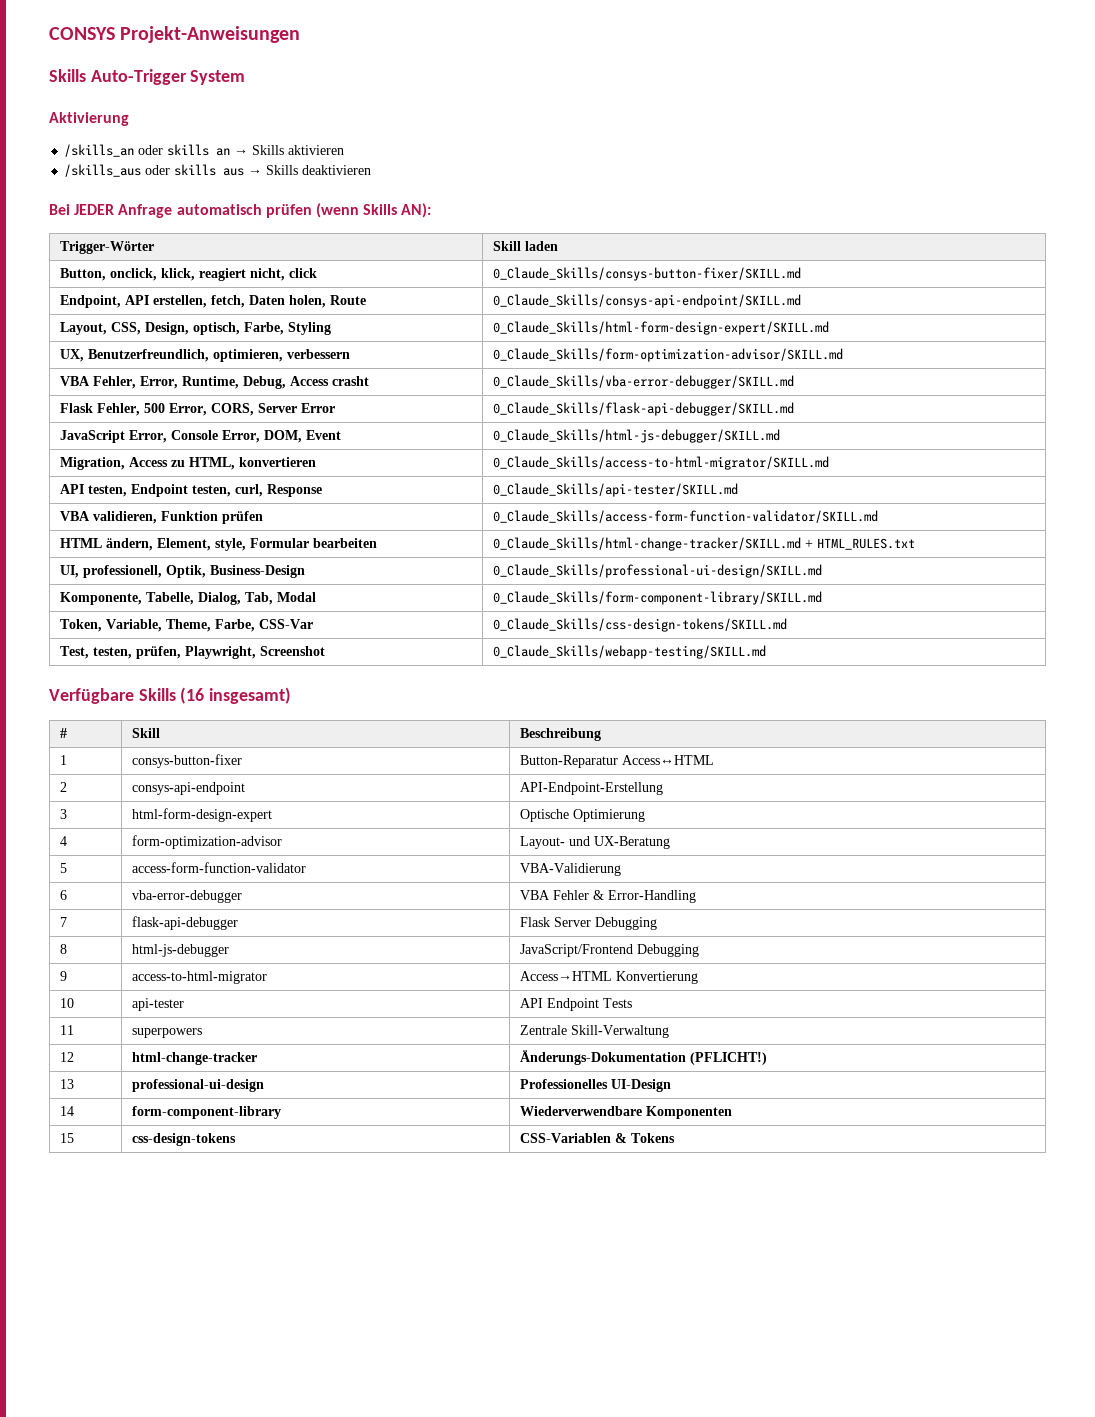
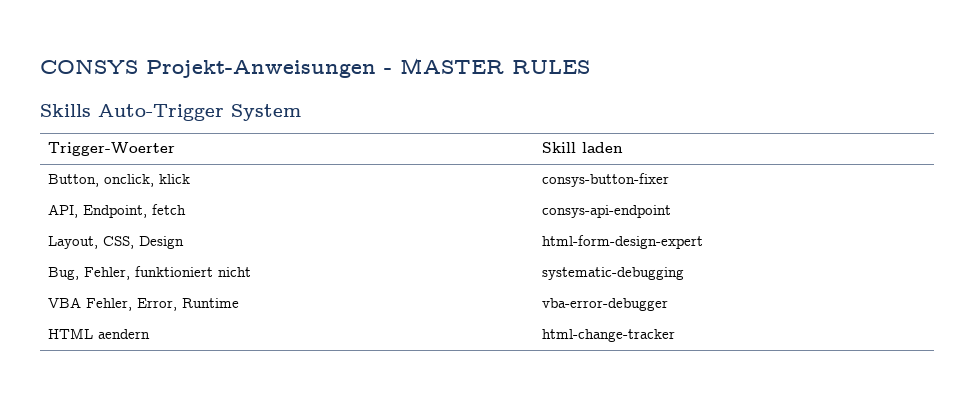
- CONSYS Projekt-Anweisungen
+ CONSYS Projekt-Anweisungen - MASTER RULES
- Aktivierung
- /skills_an oder skills an → Skills aktivieren
- /skills_aus oder skills aus → Skills deaktivieren
- Bei JEDER Anfrage automatisch prüfen (wenn Skills AN):
- Trigger-Wörter | Skill laden
- Button, onclick, klick, reagiert nicht, click | 0_Claude_Skills/consys-button-fixer/SKILL.md
- Endpoint, API erstellen, fetch, Daten holen, Route | 0_Claude_Skills/consys-api-endpoint/SKILL.md
- Layout, CSS, Design, optisch, Farbe, Styling | 0_Claude_Skills/html-form-design-expert/SKILL.md
- UX, Benutzerfreundlich, optimieren, verbessern | 0_Claude_Skills/form-optimization-advisor/SKILL.md
- VBA Fehler, Error, Runtime, Debug, Access crasht | 0_Claude_Skills/vba-error-debugger/SKILL.md
- Flask Fehler, 500 Error, CORS, Server Error | 0_Claude_Skills/flask-api-debugger/SKILL.md
- JavaScript Error, Console Error, DOM, Event | 0_Claude_Skills/html-js-debugger/SKILL.md
- Migration, Access zu HTML, konvertieren | 0_Claude_Skills/access-to-html-migrator/SKILL.md
- API testen, Endpoint testen, curl, Response | 0_Claude_Skills/api-tester/SKILL.md
- VBA validieren, Funktion prüfen | 0_Claude_Skills/access-form-function-validator/SKILL.md
- HTML ändern, Element, style, Formular bearbeiten | 0_Claude_Skills/html-change-tracker/SKILL.md + HTML_RULES.txt
- UI, professionell, Optik, Business-Design | 0_Claude_Skills/professional-ui-design/SKILL.md
- Komponente, Tabelle, Dialog, Tab, Modal | 0_Claude_Skills/form-component-library/SKILL.md
- Token, Variable, Theme, Farbe, CSS-Var | 0_Claude_Skills/css-design-tokens/SKILL.md
- Test, testen, prüfen, Playwright, Screenshot | 0_Claude_Skills/webapp-testing/SKILL.md
- Verfügbare Skills (16 insgesamt)
- # | Skill | Beschreibung
- 1 | consys-button-fixer | Button-Reparatur Access↔HTML
- 2 | consys-api-endpoint | API-Endpoint-Erstellung
- 3 | html-form-design-expert | Optische Optimierung
- 4 | form-optimization-advisor | Layout- und UX-Beratung
- 5 | access-form-function-validator | VBA-Validierung
- 6 | vba-error-debugger | VBA Fehler & Error-Handling
- 7 | flask-api-debugger | Flask Server Debugging
- 8 | html-js-debugger | JavaScript/Frontend Debugging
- 9 | access-to-html-migrator | Access→HTML Konvertierung
- 10 | api-tester | API Endpoint Tests
- 11 | superpowers | Zentrale Skill-Verwaltung
- 12 | html-change-tracker | Änderungs-Dokumentation (PFLICHT!)
- 13 | professional-ui-design | Professionelles UI-Design
- 14 | form-component-library | Wiederverwendbare Komponenten
- 15 | css-design-tokens | CSS-Variablen & Tokens
+ Trigger-Woerter | Skill laden
+ Button, onclick, klick | consys-button-fixer
+ API, Endpoint, fetch | consys-api-endpoint
+ Layout, CSS, Design | html-form-design-expert
+ Bug, Fehler, funktioniert nicht | systematic-debugging
+ VBA Fehler, Error, Runtime | vba-error-debugger
+ HTML aendern | html-change-tracker

